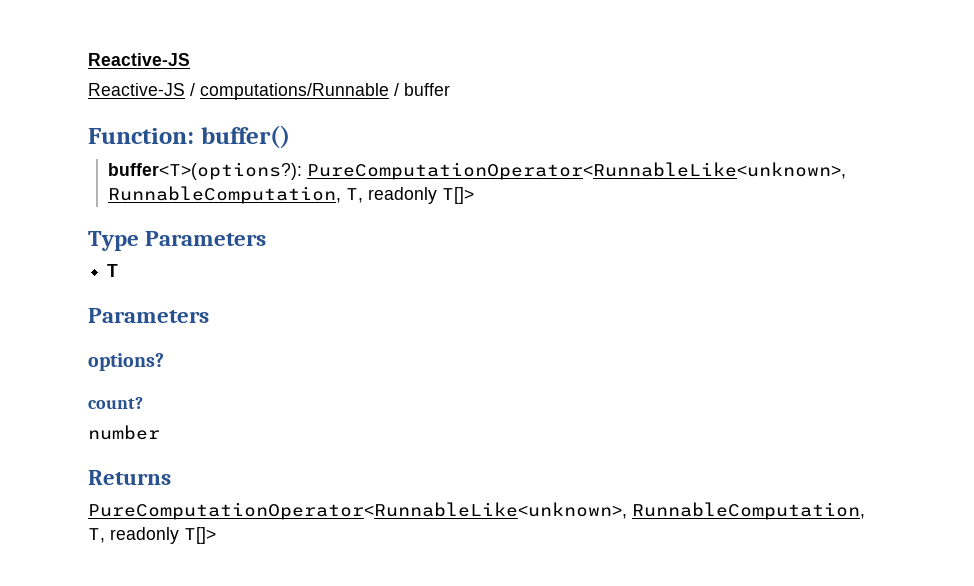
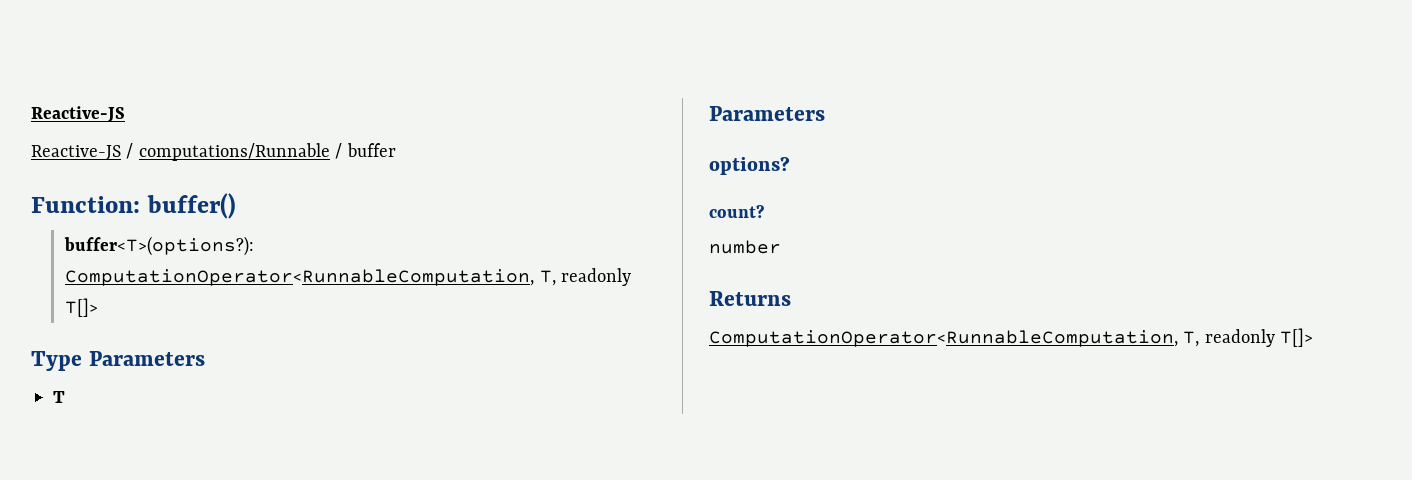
- buffer<T>(options?): PureComputationOperator<RunnableLike<unknown>, RunnableComputation, T, readonly T[]>
+ buffer<T>(options?): ComputationOperator<RunnableComputation, T, readonly T[]>
  Returns
- PureComputationOperator<RunnableLike<unknown>, RunnableComputation, T, readonly T[]>
+ ComputationOperator<RunnableComputation, T, readonly T[]>

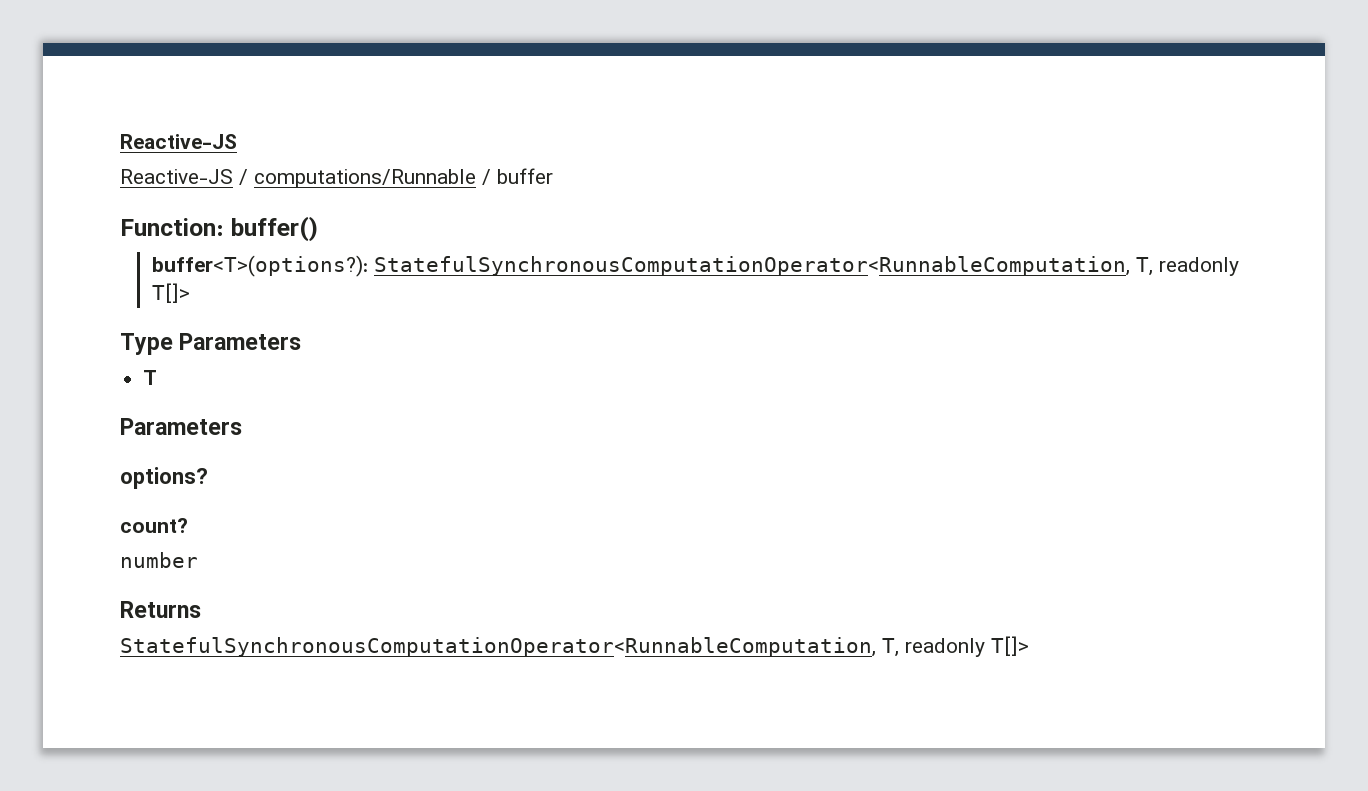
- buffer<T>(options?): ComputationOperator<RunnableComputation, T, readonly T[]>
+ buffer<T>(options?): StatefulSynchronousComputationOperator<RunnableComputation, T, readonly T[]>
  Returns
- ComputationOperator<RunnableComputation, T, readonly T[]>
+ StatefulSynchronousComputationOperator<RunnableComputation, T, readonly T[]>

